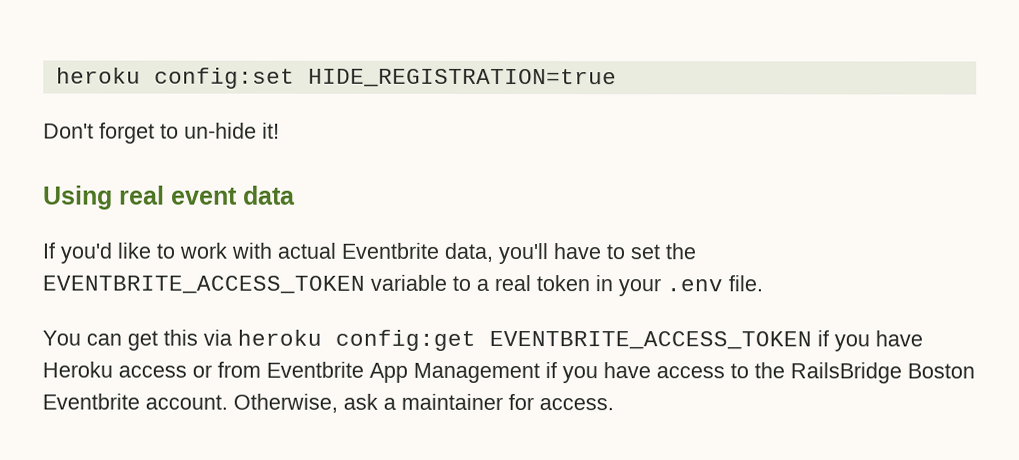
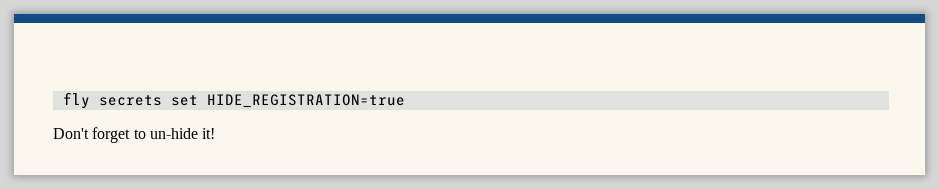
- heroku config:set HIDE_REGISTRATION=true
+ fly secrets set HIDE_REGISTRATION=true
- Using real event data
- If you'd like to work with actual Eventbrite data, you'll have to set the EVENTBRITE_ACCESS_TOKEN variable to a real token in your .env file.
- You can get this via heroku config:get EVENTBRITE_ACCESS_TOKEN if you have Heroku access or from Eventbrite App Management if you have access to the RailsBridge Boston Eventbrite account. Otherwise, ask a maintainer for access.

